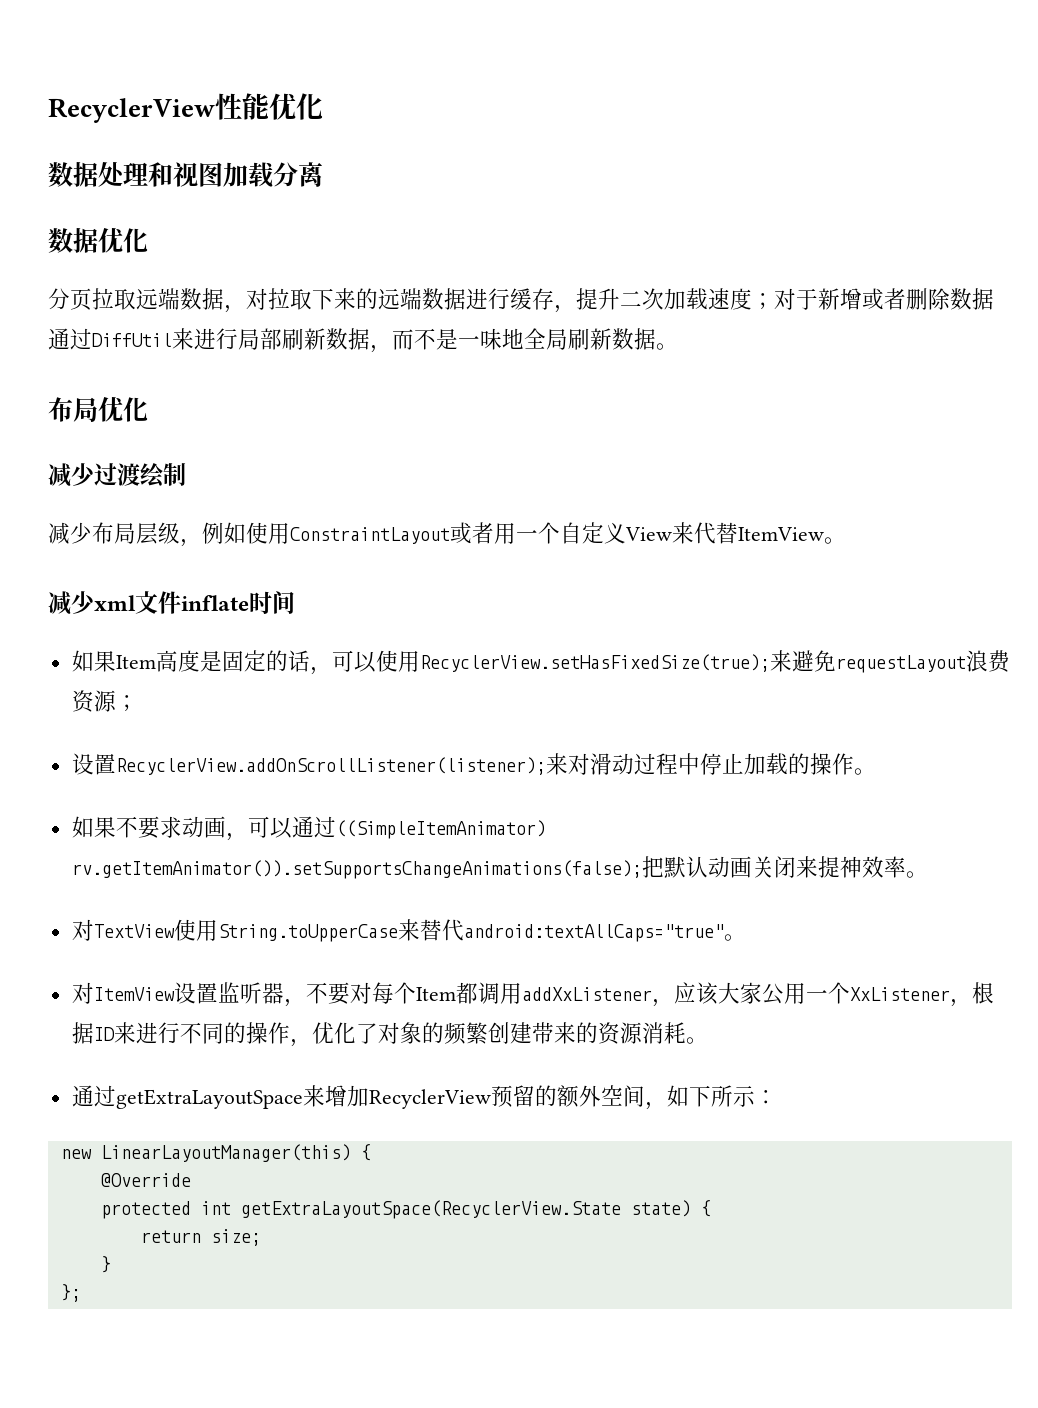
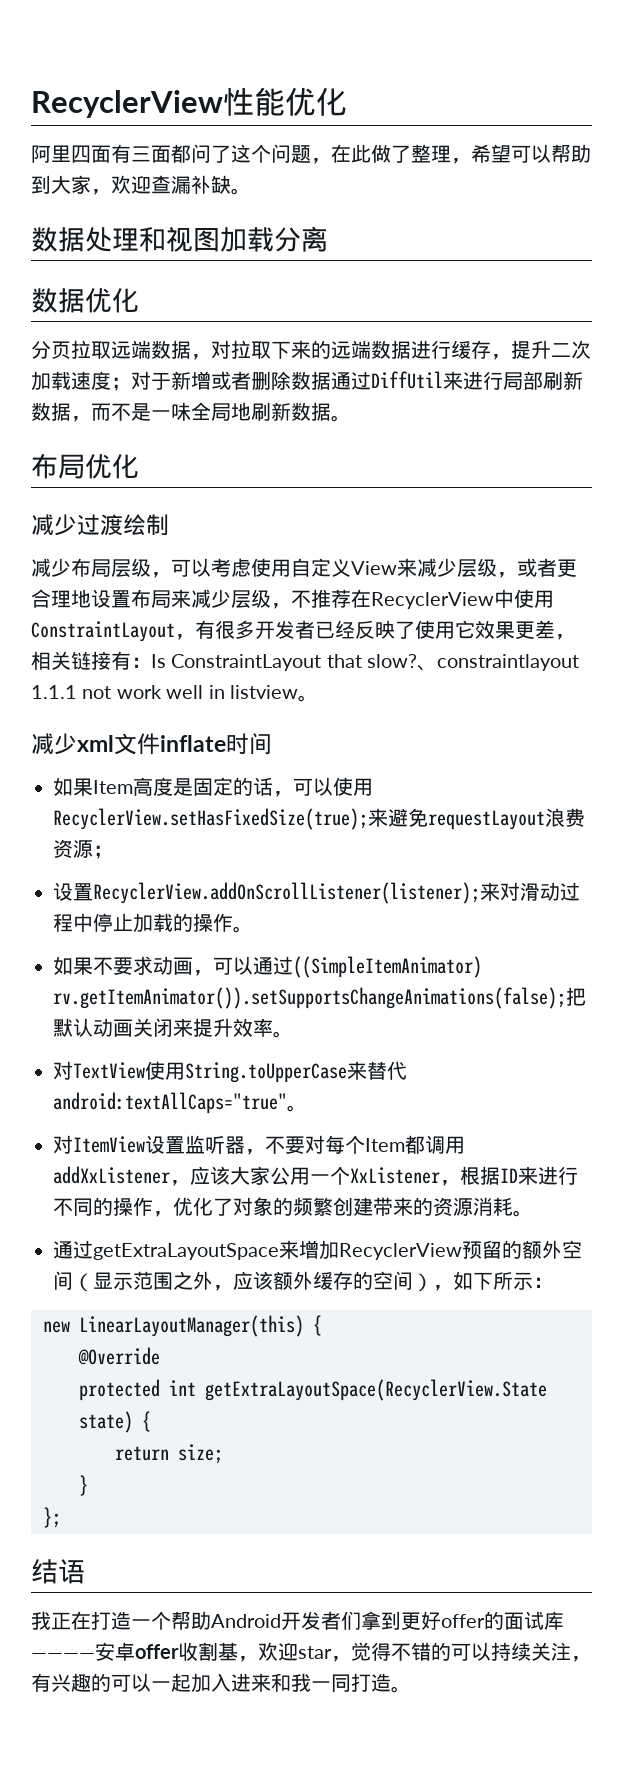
+ 阿里四面有三面都问了这个问题，在此做了整理，希望可以帮助到大家，欢迎查漏补缺。
- 分页拉取远端数据，对拉取下来的远端数据进行缓存，提升二次加载速度；对于新增或者删除数据通过DiffUtil来进行局部刷新数据，而不是一味地全局刷新数据。
+ 分页拉取远端数据，对拉取下来的远端数据进行缓存，提升二次加载速度；对于新增或者删除数据通过DiffUtil来进行局部刷新数据，而不是一味全局地刷新数据。
- 减少布局层级，例如使用ConstraintLayout或者用一个自定义View来代替ItemView。
+ 减少布局层级，可以考虑使用自定义View来减少层级，或者更合理地设置布局来减少层级，不推荐在RecyclerView中使用ConstraintLayout，有很多开发者已经反映了使用它效果更差，相关链接有：Is ConstraintLayout that slow?、constraintlayout 1.1.1 not work well in listview。
- 如果不要求动画，可以通过((SimpleItemAnimator) rv.getItemAnimator()).setSupportsChangeAnimations(false);把默认动画关闭来提神效率。
+ 如果不要求动画，可以通过((SimpleItemAnimator) rv.getItemAnimator()).setSupportsChangeAnimations(false);把默认动画关闭来提升效率。
- 通过getExtraLayoutSpace来增加RecyclerView预留的额外空间，如下所示：
+ 通过getExtraLayoutSpace来增加RecyclerView预留的额外空间（显示范围之外，应该额外缓存的空间），如下所示：
+ 结语
+ 我正在打造一个帮助Android开发者们拿到更好offer的面试库————安卓offer收割基，欢迎star，觉得不错的可以持续关注，有兴趣的可以一起加入进来和我一同打造。

